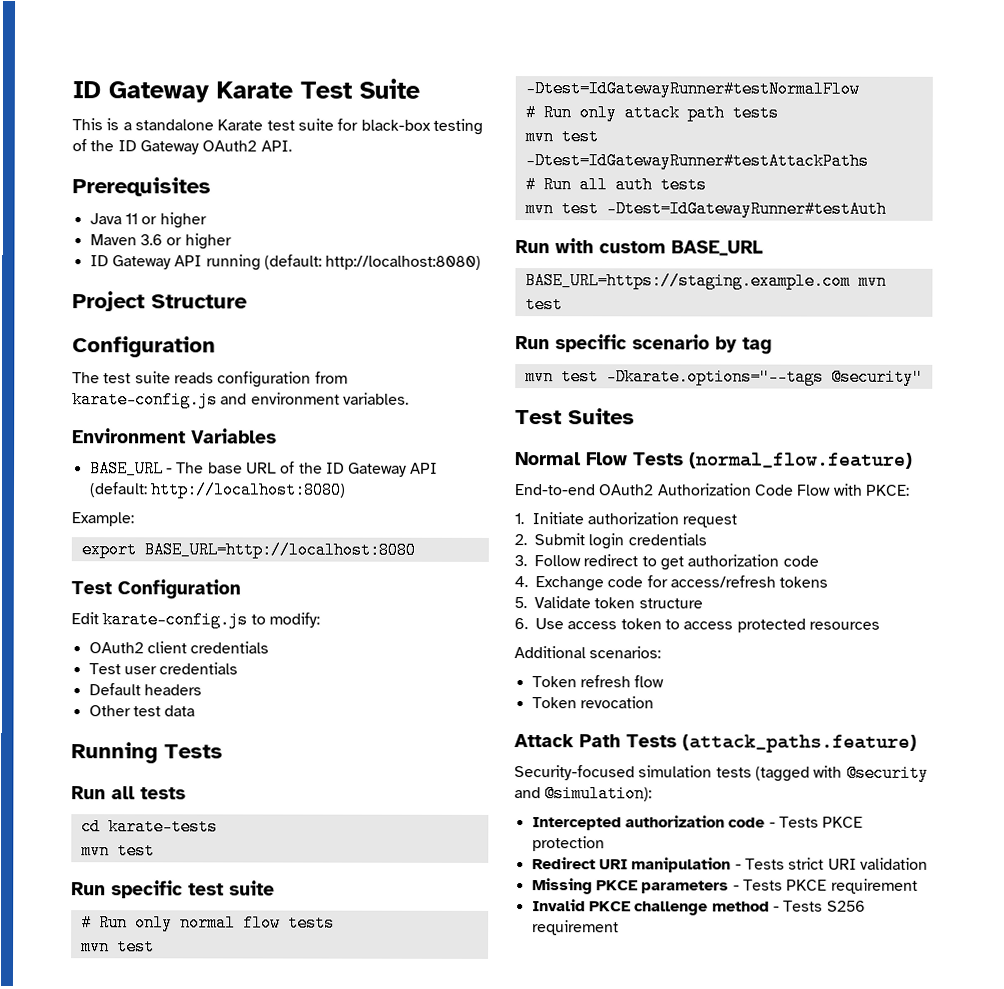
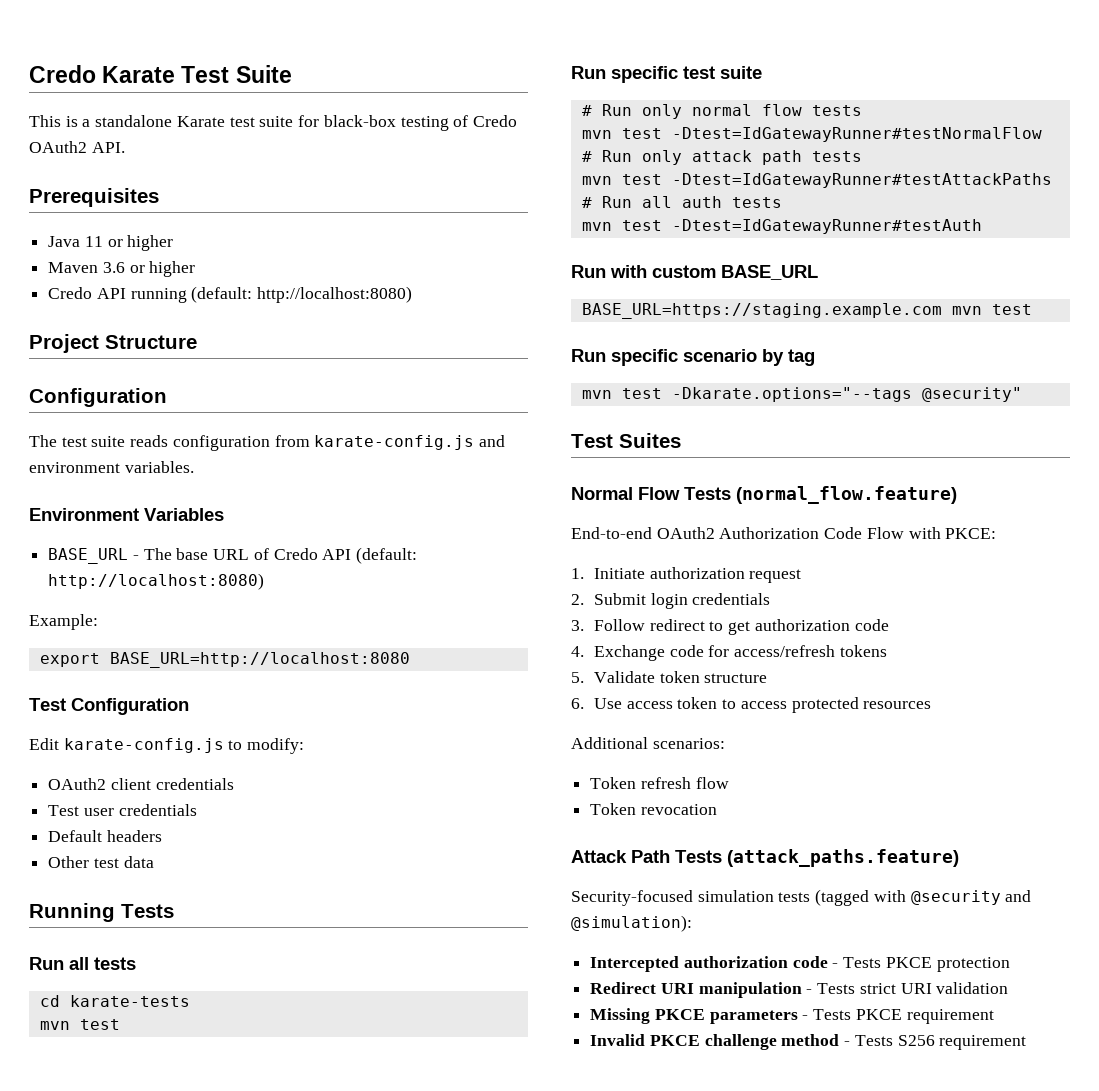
- ID Gateway Karate Test Suite
+ Credo Karate Test Suite
- This is a standalone Karate test suite for black-box testing of the ID Gateway OAuth2 API.
+ This is a standalone Karate test suite for black-box testing of Credo OAuth2 API.
- ID Gateway API running (default: http://localhost:8080)
+ Credo API running (default: http://localhost:8080)
- BASE_URL - The base URL of the ID Gateway API (default: http://localhost:8080)
+ BASE_URL - The base URL of Credo API (default: http://localhost:8080)

